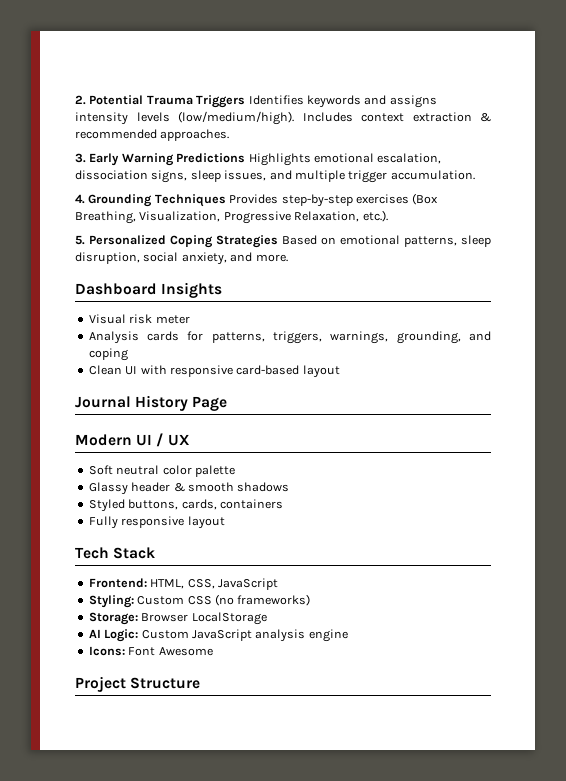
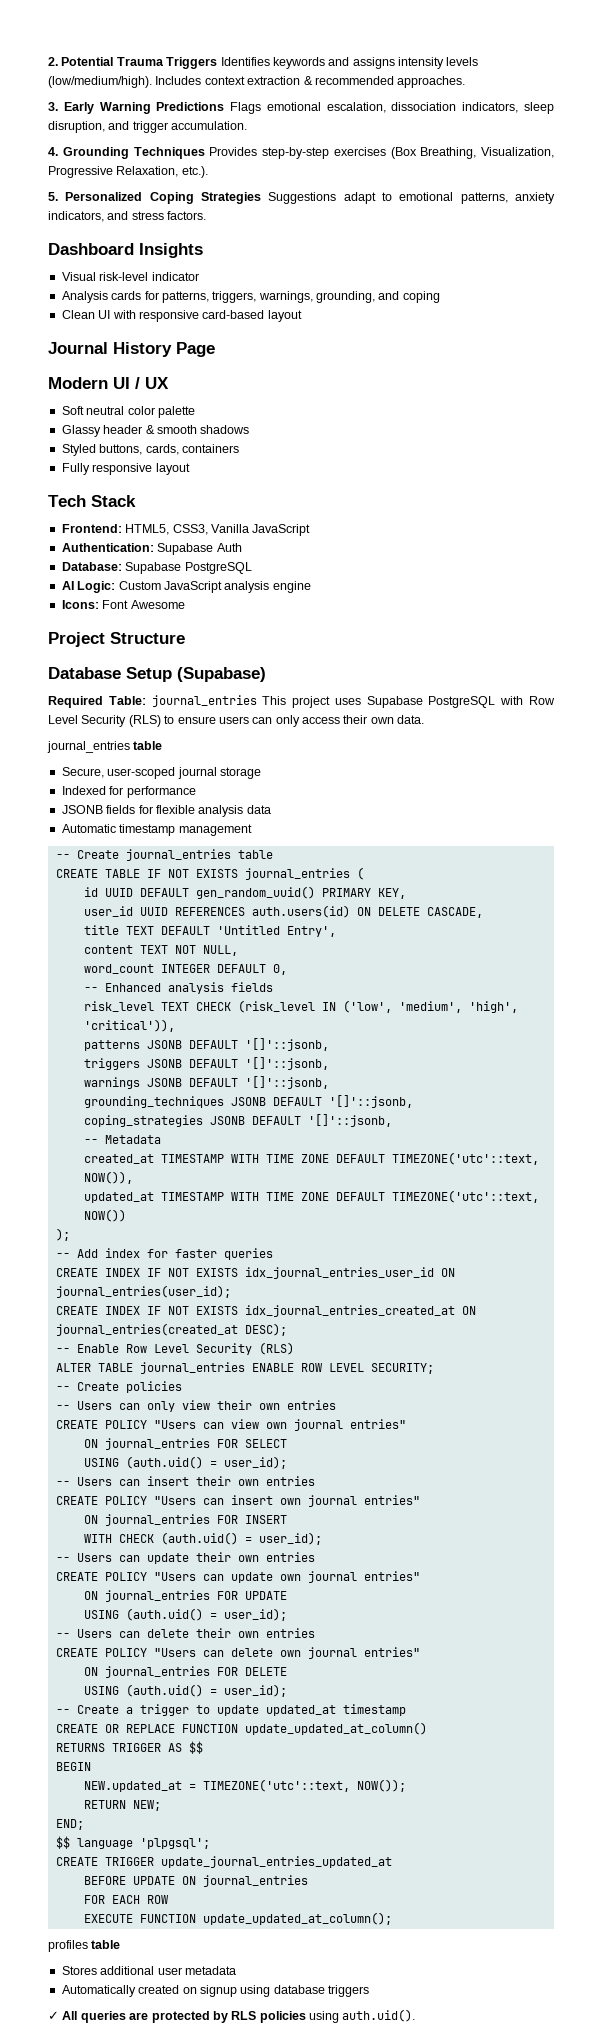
- 3. Early Warning Predictions Highlights emotional escalation, dissociation signs, sleep issues, and multiple trigger accumulation.
+ 3. Early Warning Predictions Flags emotional escalation, dissociation indicators, sleep disruption, and trigger accumulation.
- 5. Personalized Coping Strategies Based on emotional patterns, sleep disruption, social anxiety, and more.
+ 5. Personalized Coping Strategies Suggestions adapt to emotional patterns, anxiety indicators, and stress factors.
- Visual risk meter
+ Visual risk-level indicator
- Frontend: HTML, CSS, JavaScript
- Styling: Custom CSS (no frameworks)
- Storage: Browser LocalStorage
+ Frontend: HTML5, CSS3, Vanilla JavaScript
+ Authentication: Supabase Auth
+ Database: Supabase PostgreSQL
+ Database Setup (Supabase)
+ Required Table: journal_entries This project uses Supabase PostgreSQL with Row Level Security (RLS) to ensure users can only access their own data.
+ journal_entries table
+ Secure, user-scoped journal storage
+ Indexed for performance
+ JSONB fields for flexible analysis data
+ Automatic timestamp management
+ -- Create journal_entries table
+ CREATE TABLE IF NOT EXISTS journal_entries (
+ id UUID DEFAULT gen_random_uuid() PRIMARY KEY,
+ user_id UUID REFERENCES auth.users(id) ON DELETE CASCADE,
+ title TEXT DEFAULT 'Untitled Entry',
+ content TEXT NOT NULL,
+ word_count INTEGER DEFAULT 0,
+ -- Enhanced analysis fields
+ risk_level TEXT CHECK (risk_level IN ('low', 'medium', 'high', 'critical')),
+ patterns JSONB DEFAULT '[]'::jsonb,
+ triggers JSONB DEFAULT '[]'::jsonb,
+ warnings JSONB DEFAULT '[]'::jsonb,
+ grounding_techniques JSONB DEFAULT '[]'::jsonb,
+ coping_strategies JSONB DEFAULT '[]'::jsonb,
+ -- Metadata
+ created_at TIMESTAMP WITH TIME ZONE DEFAULT TIMEZONE('utc'::text, NOW()),
+ updated_at TIMESTAMP WITH TIME ZONE DEFAULT TIMEZONE('utc'::text, NOW())
+ );
+ -- Add index for faster queries
+ CREATE INDEX IF NOT EXISTS idx_journal_entries_user_id ON journal_entries(user_id);
+ CREATE INDEX IF NOT EXISTS idx_journal_entries_created_at ON journal_entries(created_at DESC);
+ -- Enable Row Level Security (RLS)
+ ALTER TABLE journal_entries ENABLE ROW LEVEL SECURITY;
+ -- Create policies
+ -- Users can only view their own entries
+ CREATE POLICY "Users can view own journal entries"
+ ON journal_entries FOR SELECT
+ USING (auth.uid() = user_id);
+ -- Users can insert their own entries
+ CREATE POLICY "Users can insert own journal entries"
+ ON journal_entries FOR INSERT
+ WITH CHECK (auth.uid() = user_id);
+ -- Users can update their own entries
+ CREATE POLICY "Users can update own journal entries"
+ ON journal_entries FOR UPDATE
+ USING (auth.uid() = user_id);
+ -- Users can delete their own entries
+ CREATE POLICY "Users can delete own journal entries"
+ ON journal_entries FOR DELETE
+ USING (auth.uid() = user_id);
+ -- Create a trigger to update updated_at timestamp
+ CREATE OR REPLACE FUNCTION update_updated_at_column()
+ RETURNS TRIGGER AS $$
+ BEGIN
+ NEW.updated_at = TIMEZONE('utc'::text, NOW());
+ RETURN NEW;
+ END;
+ $$ language 'plpgsql';
+ CREATE TRIGGER update_journal_entries_updated_at
+ BEFORE UPDATE ON journal_entries
+ FOR EACH ROW
+ EXECUTE FUNCTION update_updated_at_column();
+ profiles table
+ Stores additional user metadata
+ Automatically created on signup using database triggers
+ ✓ All queries are protected by RLS policies using auth.uid().

